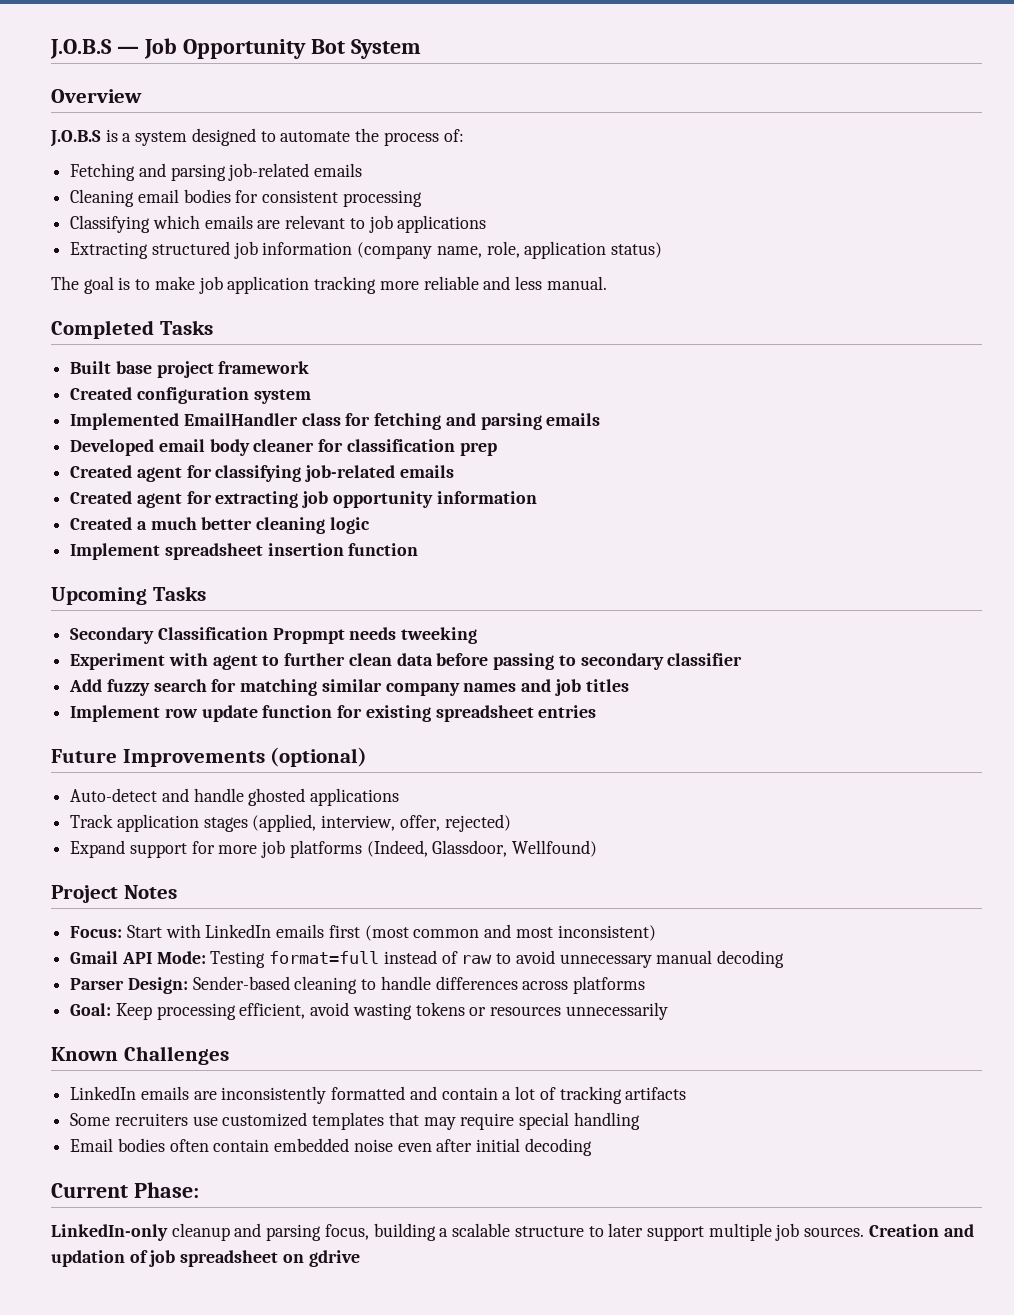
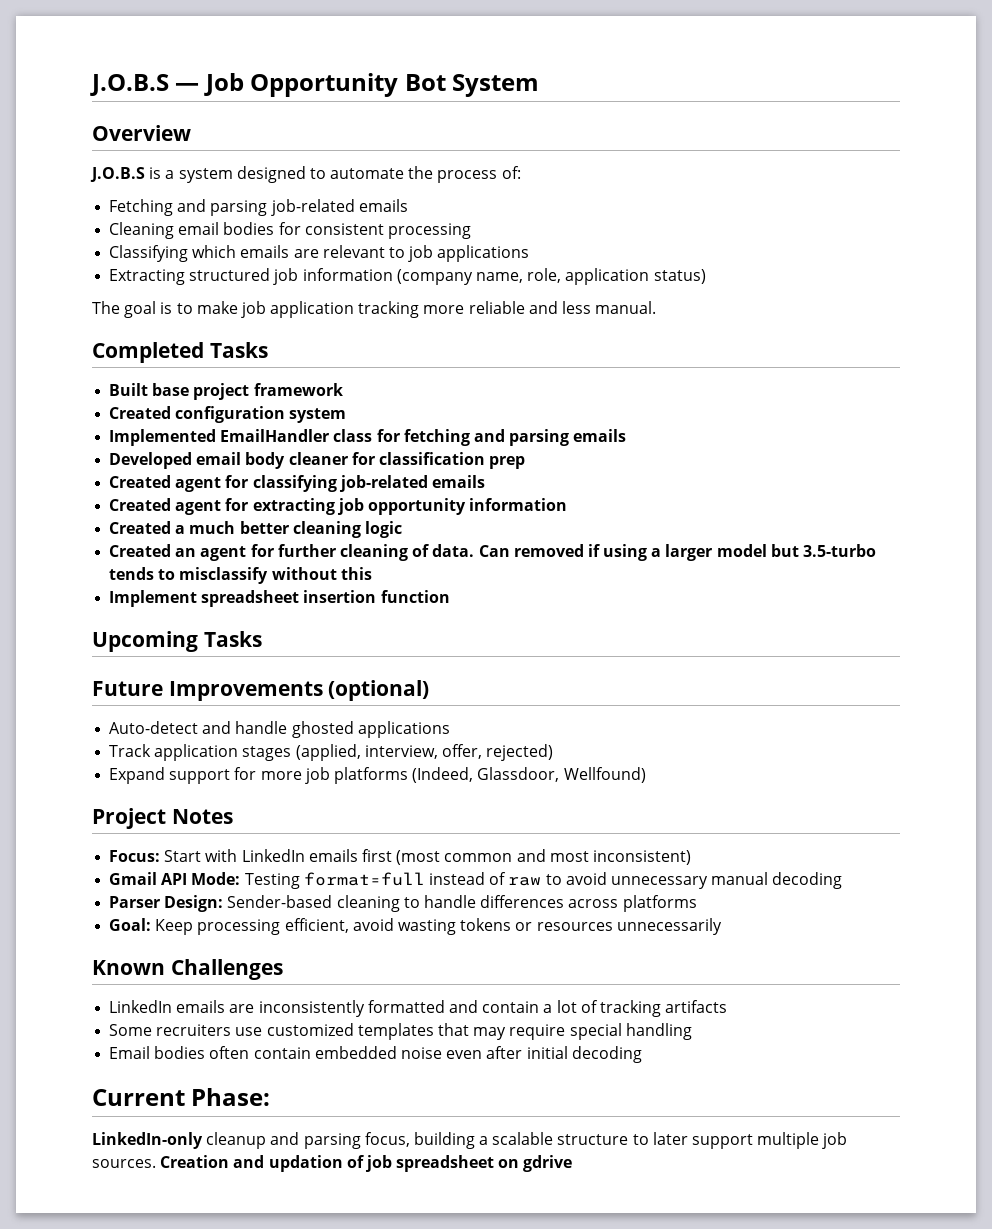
+ Created an agent for further cleaning of data. Can removed if using a larger model but 3.5-turbo tends to misclassify without this
- Secondary Classification Propmpt needs tweeking
- Experiment with agent to further clean data before passing to secondary classifier
- Add fuzzy search for matching similar company names and job titles
- Implement row update function for existing spreadsheet entries

